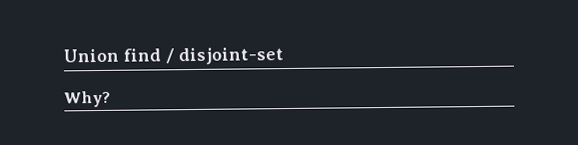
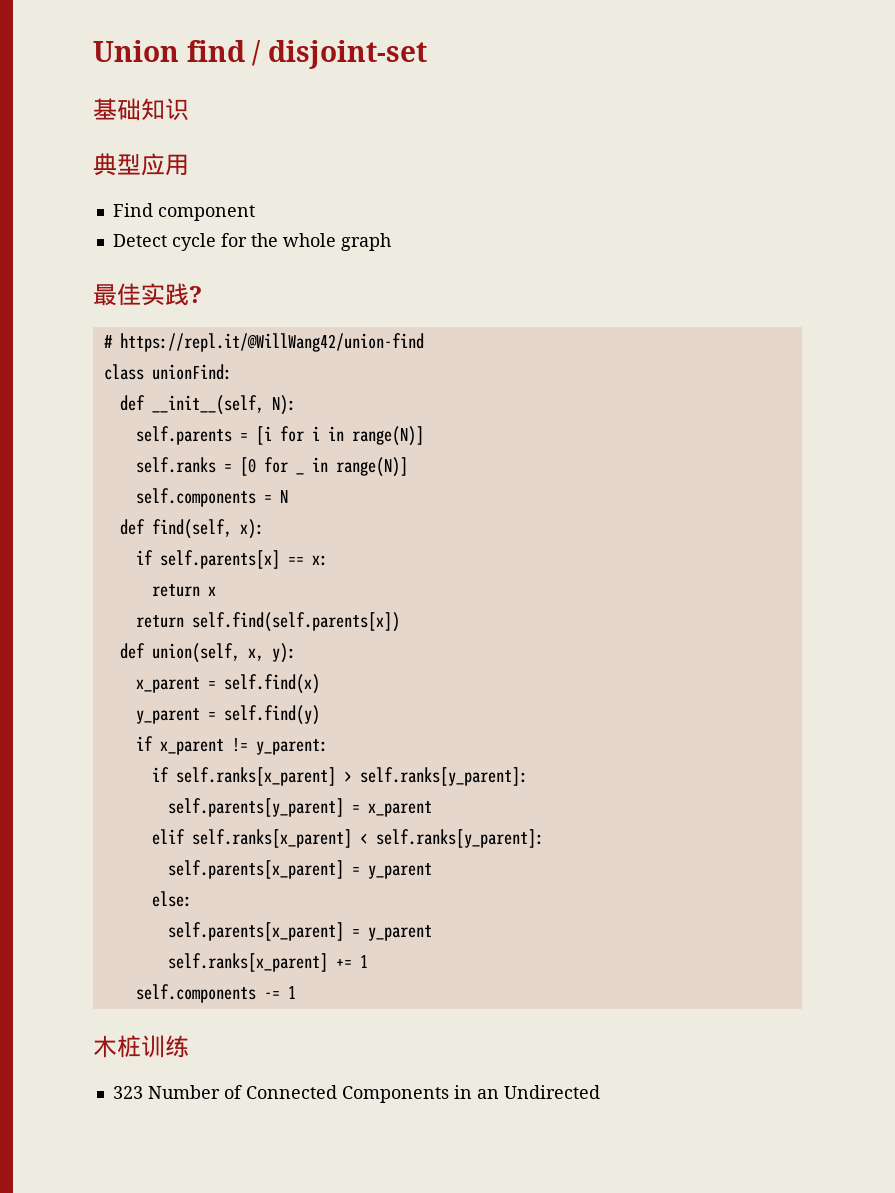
- Why?
+ 基础知识
+ 典型应用
+ Find component
+ Detect cycle for the whole graph
+ 最佳实践?
+ # https://repl.it/@WillWang42/union-find
+ class unionFind:
+ def __init__(self, N):
+ self.parents = [i for i in range(N)]
+ self.ranks = [0 for _ in range(N)]
+ self.components = N
+ def find(self, x):
+ if self.parents[x] == x:
+ return x
+ return self.find(self.parents[x])
+ def union(self, x, y):
+ x_parent = self.find(x)
+ y_parent = self.find(y)
+ if x_parent != y_parent:
+ if self.ranks[x_parent] > self.ranks[y_parent]:
+ self.parents[y_parent] = x_parent
+ elif self.ranks[x_parent] < self.ranks[y_parent]:
+ self.parents[x_parent] = y_parent
+ else:
+ self.parents[x_parent] = y_parent
+ self.ranks[x_parent] += 1
+ self.components -= 1
+ 木桩训练
+ 323 Number of Connected Components in an Undirected

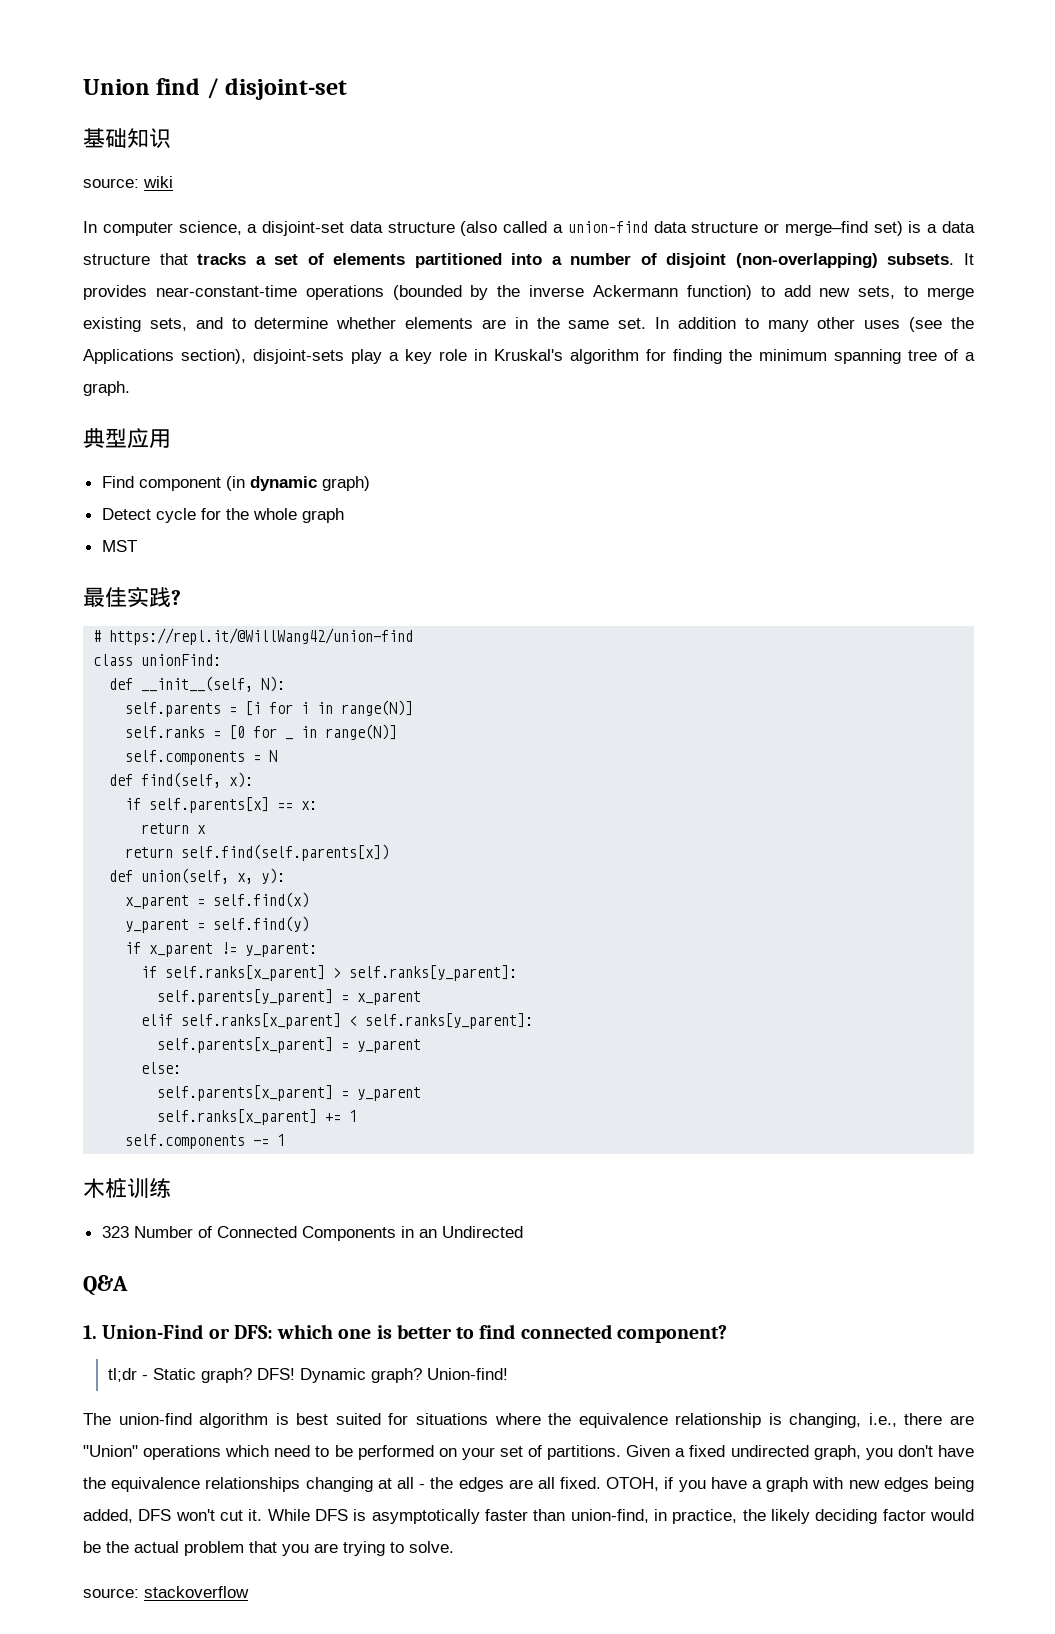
+ source: wiki
+ In computer science, a disjoint-set data structure (also called a union–find data structure or merge–find set) is a data structure that tracks a set of elements partitioned into a number of disjoint (non-overlapping) subsets. It provides near-constant-time operations (bounded by the inverse Ackermann function) to add new sets, to merge existing sets, and to determine whether elements are in the same set. In addition to many other uses (see the Applications section), disjoint-sets play a key role in Kruskal's algorithm for finding the minimum spanning tree of a graph.
- Find component
+ Find component (in dynamic graph)
+ MST
+ Q&A
+ 1. Union-Find or DFS: which one is better to find connected component?
+ tl;dr - Static graph? DFS! Dynamic graph? Union-find!
+ The union-find algorithm is best suited for situations where the equivalence relationship is changing, i.e., there are "Union" operations which need to be performed on your set of partitions. Given a fixed undirected graph, you don't have the equivalence relationships changing at all - the edges are all fixed. OTOH, if you have a graph with new edges being added, DFS won't cut it. While DFS is asymptotically faster than union-find, in practice, the likely deciding factor would be the actual problem that you are trying to solve.
+ source: stackoverflow

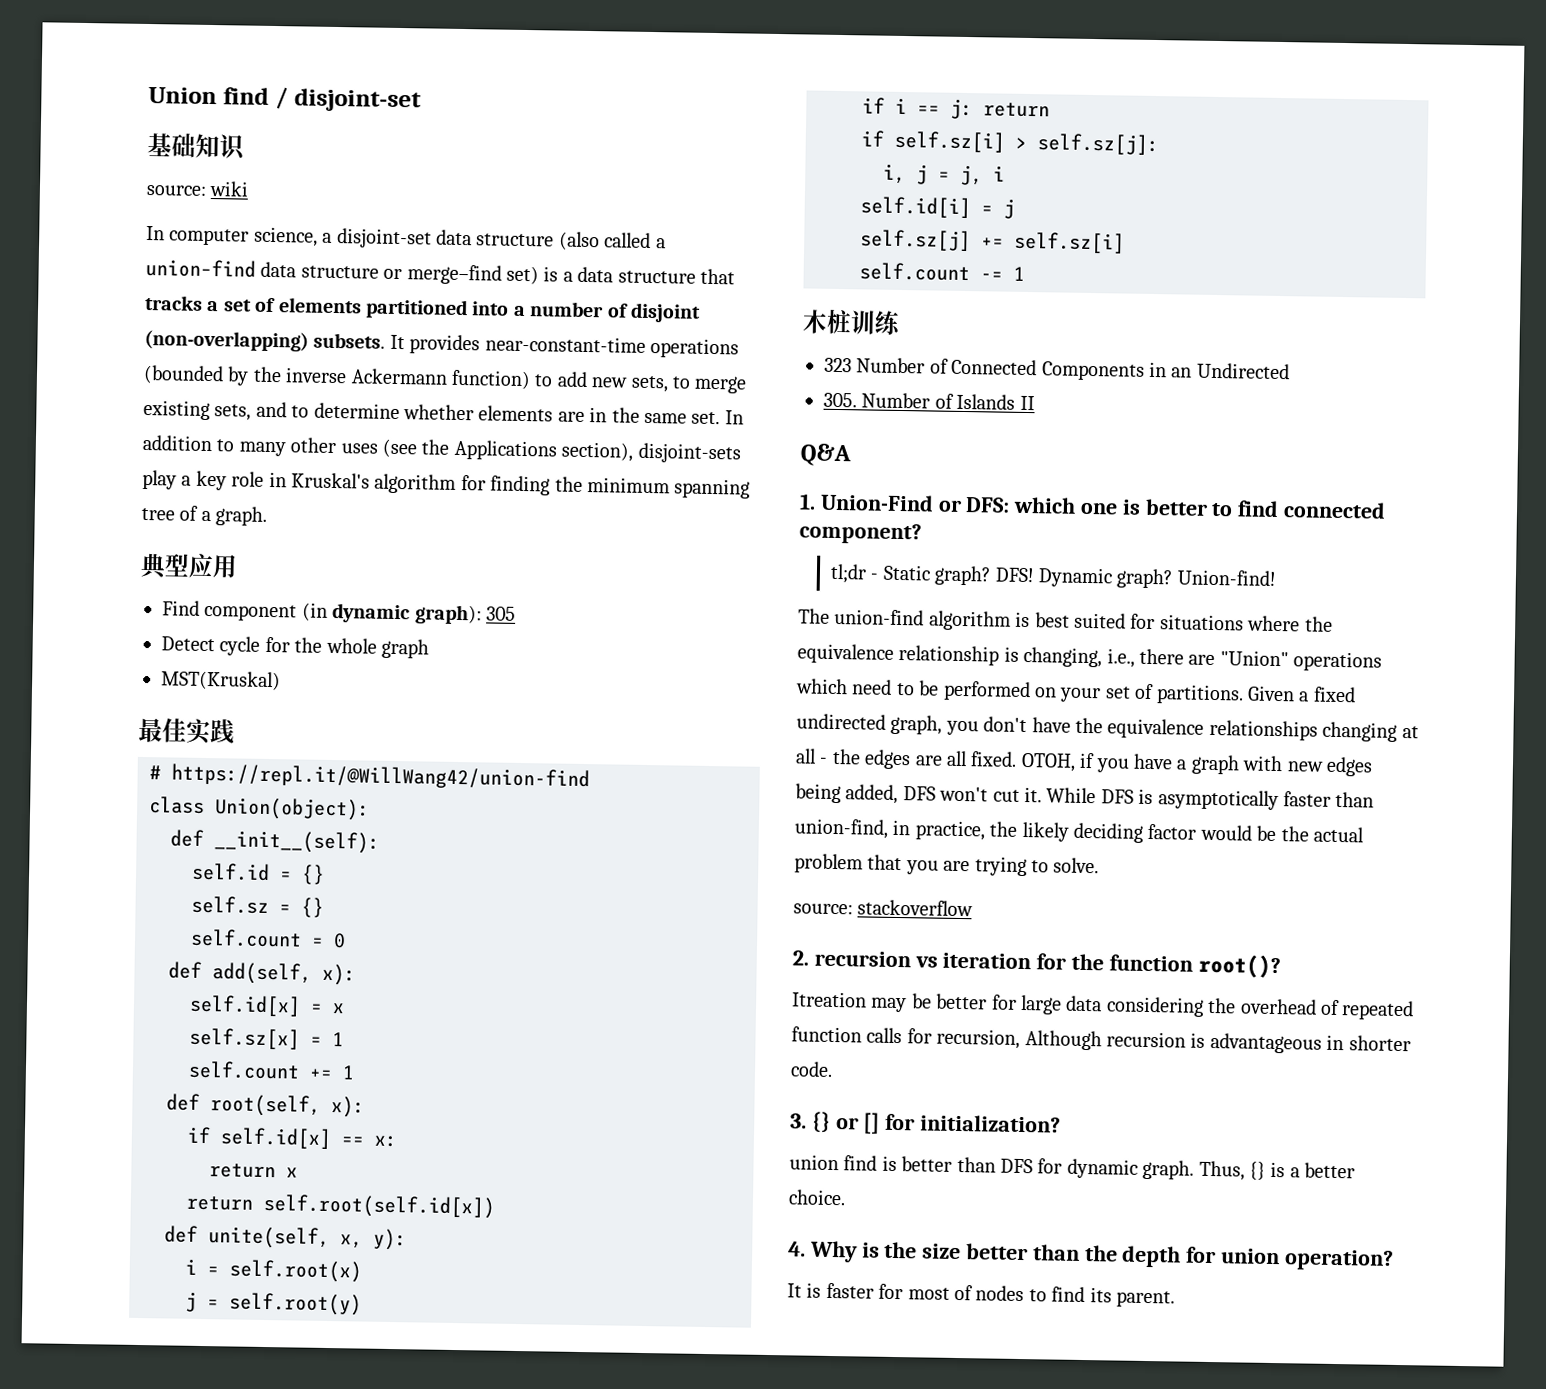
- Find component (in dynamic graph)
+ Find component (in dynamic graph): 305
- MST
+ MST(Kruskal)
- 最佳实践?
+ 最佳实践
- class unionFind:
- def __init__(self, N):
- self.parents = [i for i in range(N)]
- self.ranks = [0 for _ in range(N)]
- self.components = N
- def find(self, x):
+ class Union(object):
+ def __init__(self):
+ self.id = {}
+ self.sz = {}
+ self.count = 0
+ def add(self, x):
+ self.id[x] = x
+ self.sz[x] = 1
+ self.count += 1
+ def root(self, x):
- if self.parents[x] == x:
+ if self.id[x] == x:
- return self.find(self.parents[x])
- def union(self, x, y):
+ return self.root(self.id[x])
+ def unite(self, x, y):
- x_parent = self.find(x)
- y_parent = self.find(y)
- if x_parent != y_parent:
- if self.ranks[x_parent] > self.ranks[y_parent]:
- self.parents[y_parent] = x_parent
- elif self.ranks[x_parent] < self.ranks[y_parent]:
- self.parents[x_parent] = y_parent
- else:
- self.parents[x_parent] = y_parent
- self.ranks[x_parent] += 1
- self.components -= 1
+ i = self.root(x)
+ j = self.root(y)
+ if i == j: return
+ if self.sz[i] > self.sz[j]:
+ i, j = j, i
+ self.id[i] = j
+ self.sz[j] += self.sz[i]
+ self.count -= 1
+ 305. Number of Islands II
+ 2. recursion vs iteration for the function root()?
+ Itreation may be better for large data considering the overhead of repeated function calls for recursion, Although recursion is advantageous in shorter code.
+ 3. {} or [] for initialization?
+ union find is better than DFS for dynamic graph. Thus, {} is a better choice.
+ 4. Why is the size better than the depth for union operation?
+ It is faster for most of nodes to find its parent.

